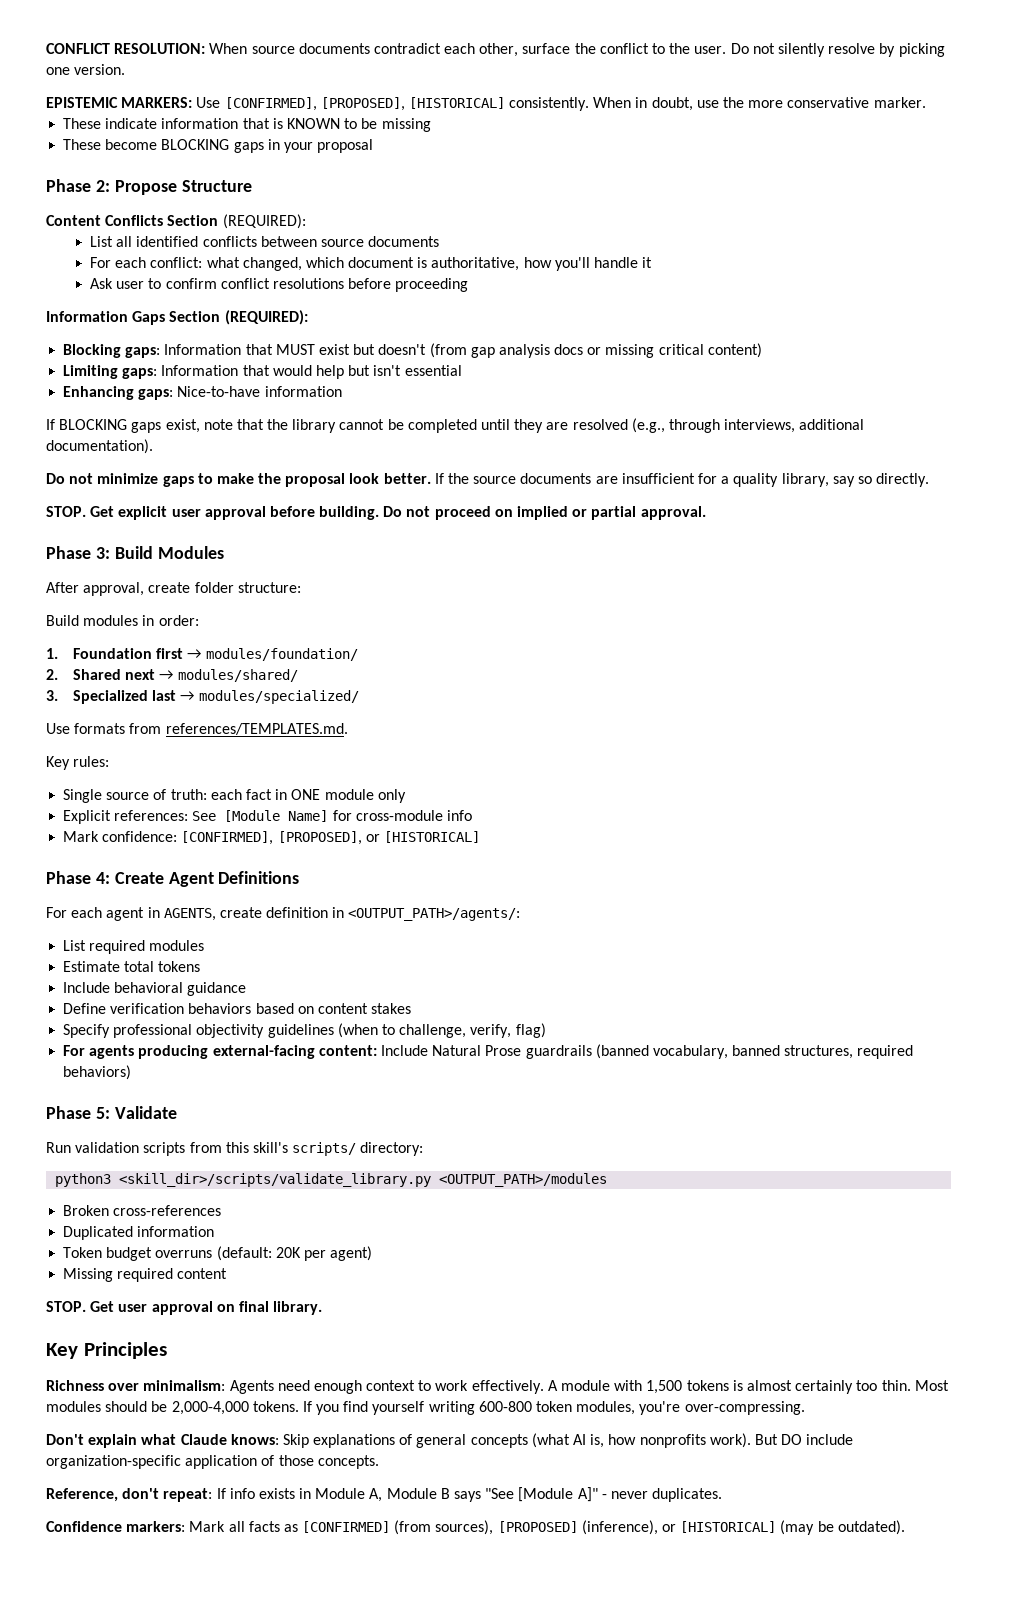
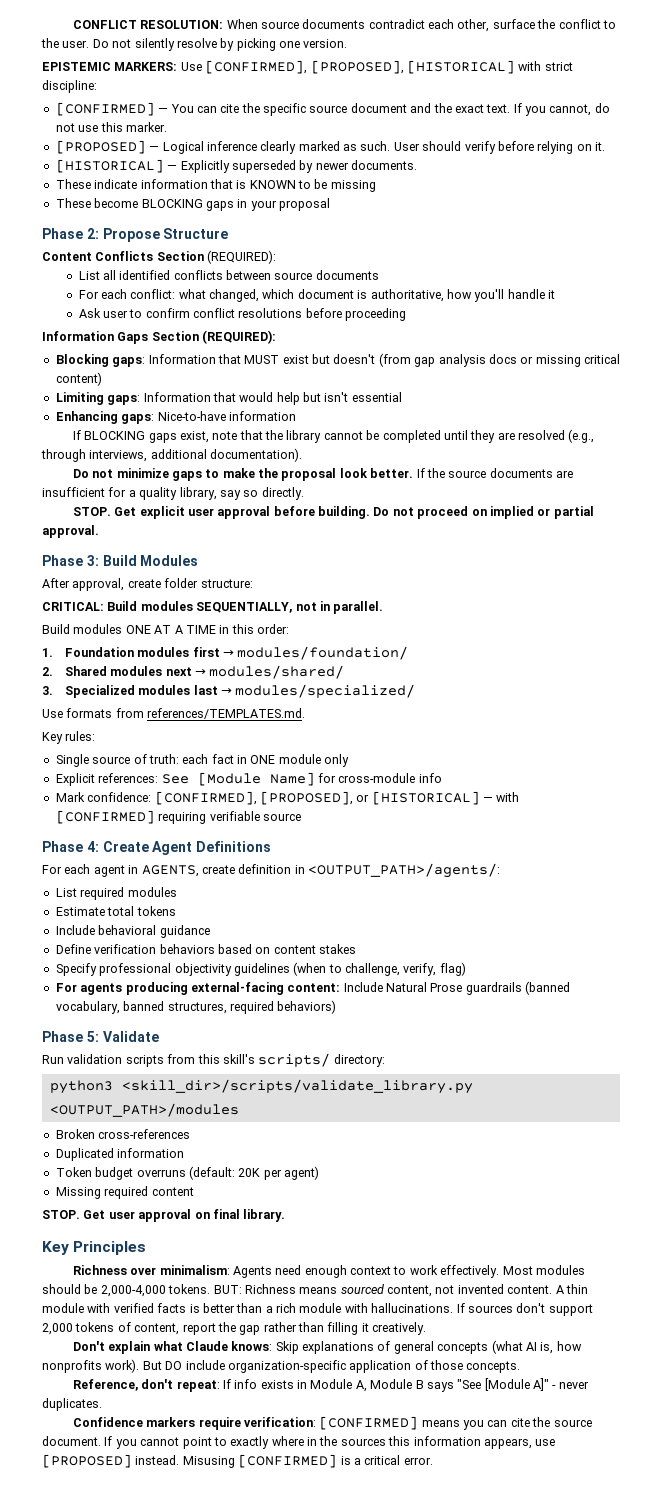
- EPISTEMIC MARKERS: Use [CONFIRMED], [PROPOSED], [HISTORICAL] consistently. When in doubt, use the more conservative marker.
+ EPISTEMIC MARKERS: Use [CONFIRMED], [PROPOSED], [HISTORICAL] with strict discipline:
+ [CONFIRMED] — You can cite the specific source document and the exact text. If you cannot, do not use this marker.
+ [PROPOSED] — Logical inference clearly marked as such. User should verify before relying on it.
+ [HISTORICAL] — Explicitly superseded by newer documents.
- Build modules in order:
+ CRITICAL: Build modules SEQUENTIALLY, not in parallel.
+ Build modules ONE AT A TIME in this order:
- 1. Foundation first → modules/foundation/
+ 1. Foundation modules first → modules/foundation/
- 2. Shared next → modules/shared/
+ 2. Shared modules next → modules/shared/
- 3. Specialized last → modules/specialized/
+ 3. Specialized modules last → modules/specialized/
- Mark confidence: [CONFIRMED], [PROPOSED], or [HISTORICAL]
+ Mark confidence: [CONFIRMED], [PROPOSED], or [HISTORICAL] — with [CONFIRMED] requiring verifiable source
- A module with 1,500 tokens is almost certainly too thin.
- If you find yourself writing 600-800 token modules, you're over-compressing.
+ BUT: Richness means sourced content, not invented content. A thin module with verified facts is better than a rich module with hallucinations. If sources don't support 2,000 tokens of content, report the gap rather than filling it creatively.
- Confidence markers: Mark all facts as [CONFIRMED] (from sources), [PROPOSED] (inference), or [HISTORICAL] (may be outdated).
+ Confidence markers require verification: [CONFIRMED] means you can cite the source document. If you cannot point to exactly where in the sources this information appears, use [PROPOSED] instead. Misusing [CONFIRMED] is a critical error.

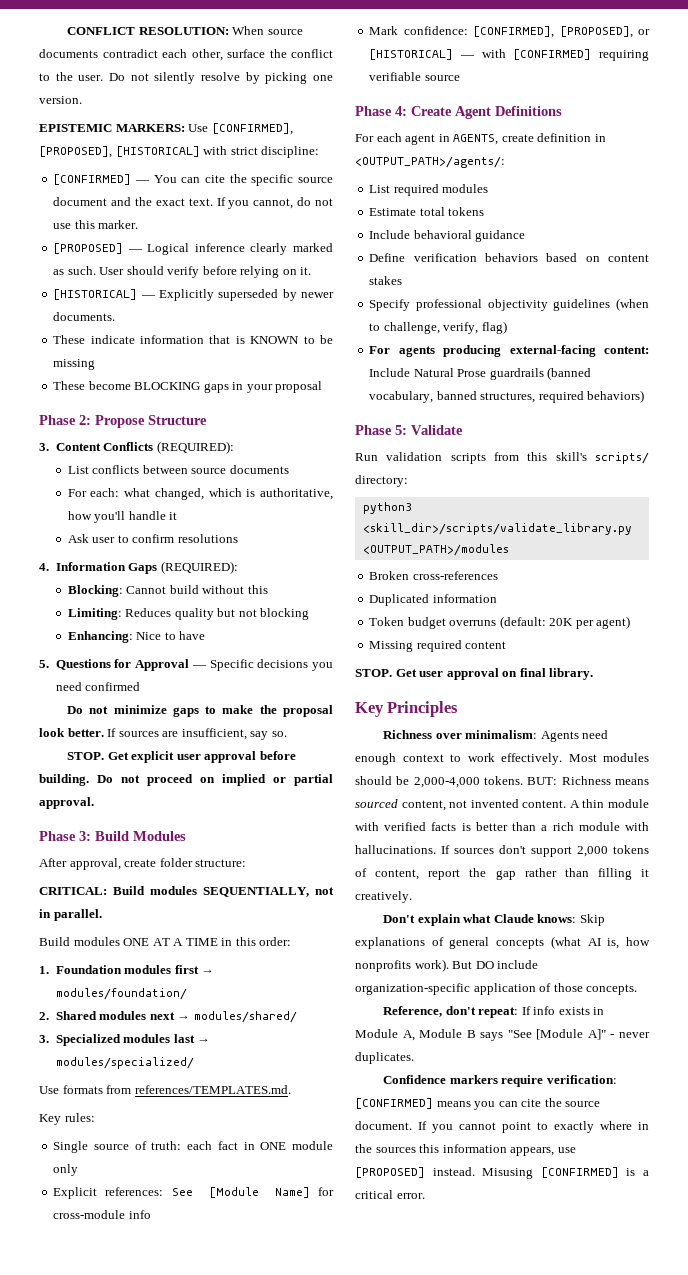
- Content Conflicts Section (REQUIRED):
+ 3. Content Conflicts (REQUIRED):
- List all identified conflicts between source documents
+ List conflicts between source documents
- For each conflict: what changed, which document is authoritative, how you'll handle it
+ For each: what changed, which is authoritative, how you'll handle it
- Ask user to confirm conflict resolutions before proceeding
- Information Gaps Section (REQUIRED):
- Blocking gaps: Information that MUST exist but doesn't (from gap analysis docs or missing critical content)
- Limiting gaps: Information that would help but isn't essential
- Enhancing gaps: Nice-to-have information
- If BLOCKING gaps exist, note that the library cannot be completed until they are resolved (e.g., through interviews, additional documentation).
+ Ask user to confirm resolutions
+ 4. Information Gaps (REQUIRED):
+ Blocking: Cannot build without this
+ Limiting: Reduces quality but not blocking
+ Enhancing: Nice to have
+ 5. Questions for Approval — Specific decisions you need confirmed
- If the source documents are insufficient for a quality library, say so directly.
+ If sources are insufficient, say so.

